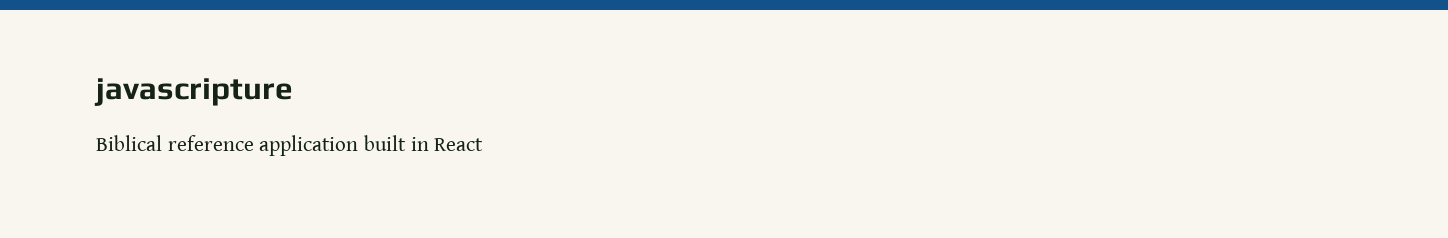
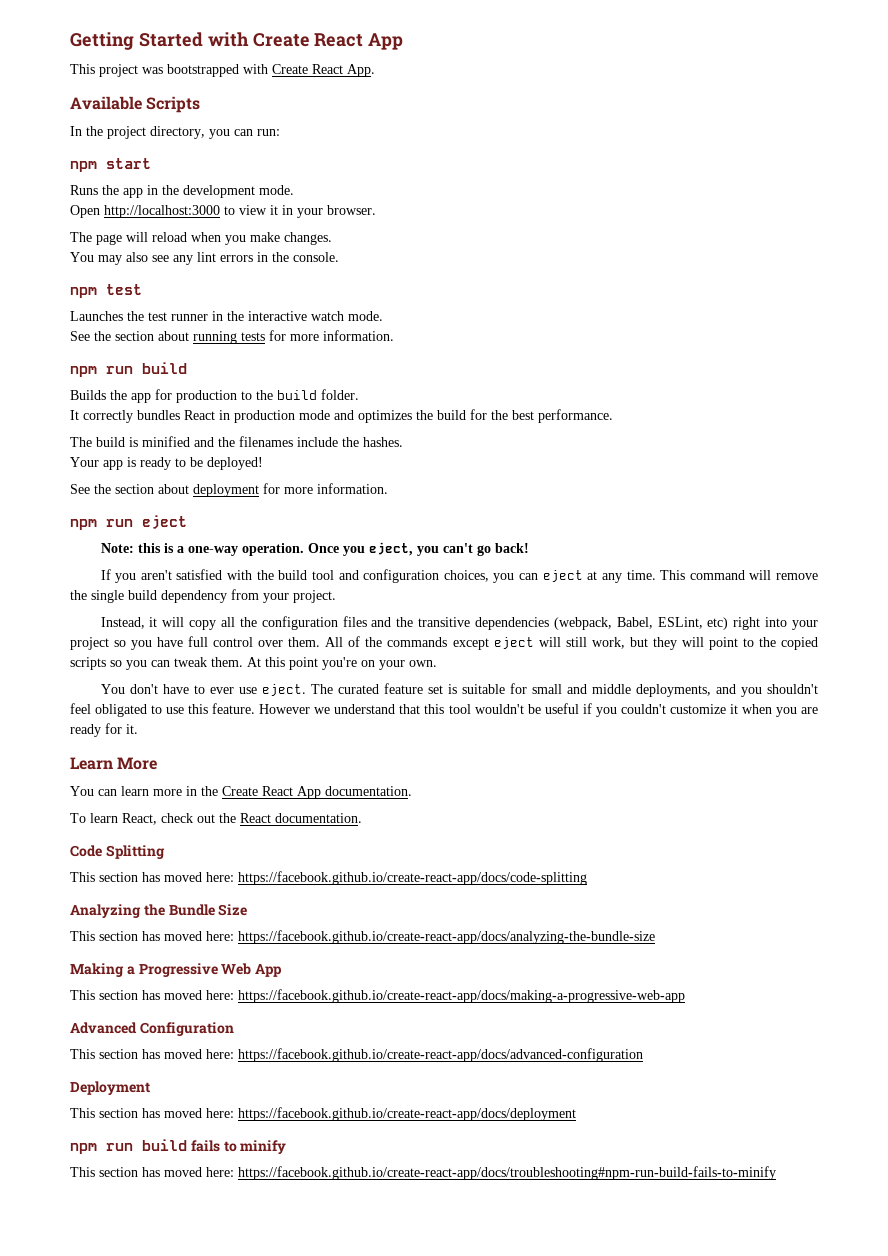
- javascripture
- Biblical reference application built in React
+ Getting Started with Create React App
+ This project was bootstrapped with Create React App.
+ Available Scripts
+ In the project directory, you can run:
+ npm start
+ Runs the app in the development mode.
+ Open http://localhost:3000 to view it in your browser.
+ The page will reload when you make changes.
+ You may also see any lint errors in the console.
+ npm test
+ Launches the test runner in the interactive watch mode.
+ See the section about running tests for more information.
+ npm run build
+ Builds the app for production to the build folder.
+ It correctly bundles React in production mode and optimizes the build for the best performance.
+ The build is minified and the filenames include the hashes.
+ Your app is ready to be deployed!
+ See the section about deployment for more information.
+ npm run eject
+ Note: this is a one-way operation. Once you eject, you can't go back!
+ If you aren't satisfied with the build tool and configuration choices, you can eject at any time. This command will remove the single build dependency from your project.
+ Instead, it will copy all the configuration files and the transitive dependencies (webpack, Babel, ESLint, etc) right into your project so you have full control over them. All of the commands except eject will still work, but they will point to the copied scripts so you can tweak them. At this point you're on your own.
+ You don't have to ever use eject. The curated feature set is suitable for small and middle deployments, and you shouldn't feel obligated to use this feature. However we understand that this tool wouldn't be useful if you couldn't customize it when you are ready for it.
+ Learn More
+ You can learn more in the Create React App documentation.
+ To learn React, check out the React documentation.
+ Code Splitting
+ This section has moved here: https://facebook.github.io/create-react-app/docs/code-splitting
+ Analyzing the Bundle Size
+ This section has moved here: https://facebook.github.io/create-react-app/docs/analyzing-the-bundle-size
+ Making a Progressive Web App
+ This section has moved here: https://facebook.github.io/create-react-app/docs/making-a-progressive-web-app
+ Advanced Configuration
+ This section has moved here: https://facebook.github.io/create-react-app/docs/advanced-configuration
+ Deployment
+ This section has moved here: https://facebook.github.io/create-react-app/docs/deployment
+ npm run build fails to minify
+ This section has moved here: https://facebook.github.io/create-react-app/docs/troubleshooting#npm-run-build-fails-to-minify

